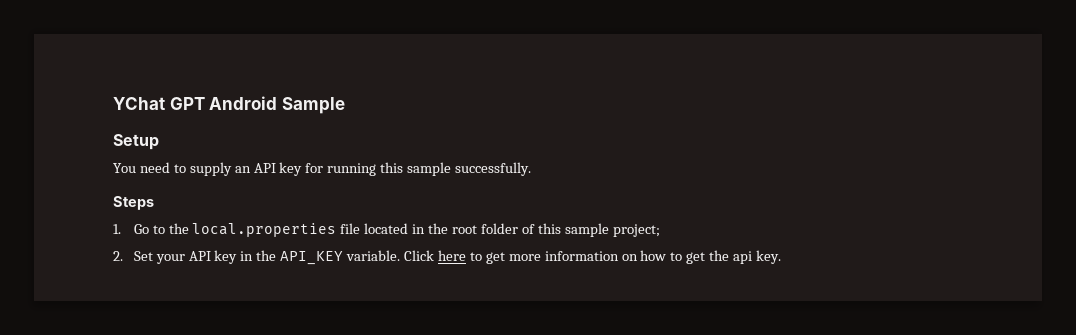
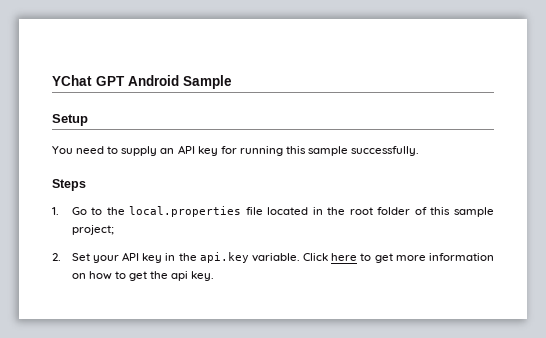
- 2. Set your API key in the API_KEY variable.
+ 2. Set your API key in the api.key variable.

